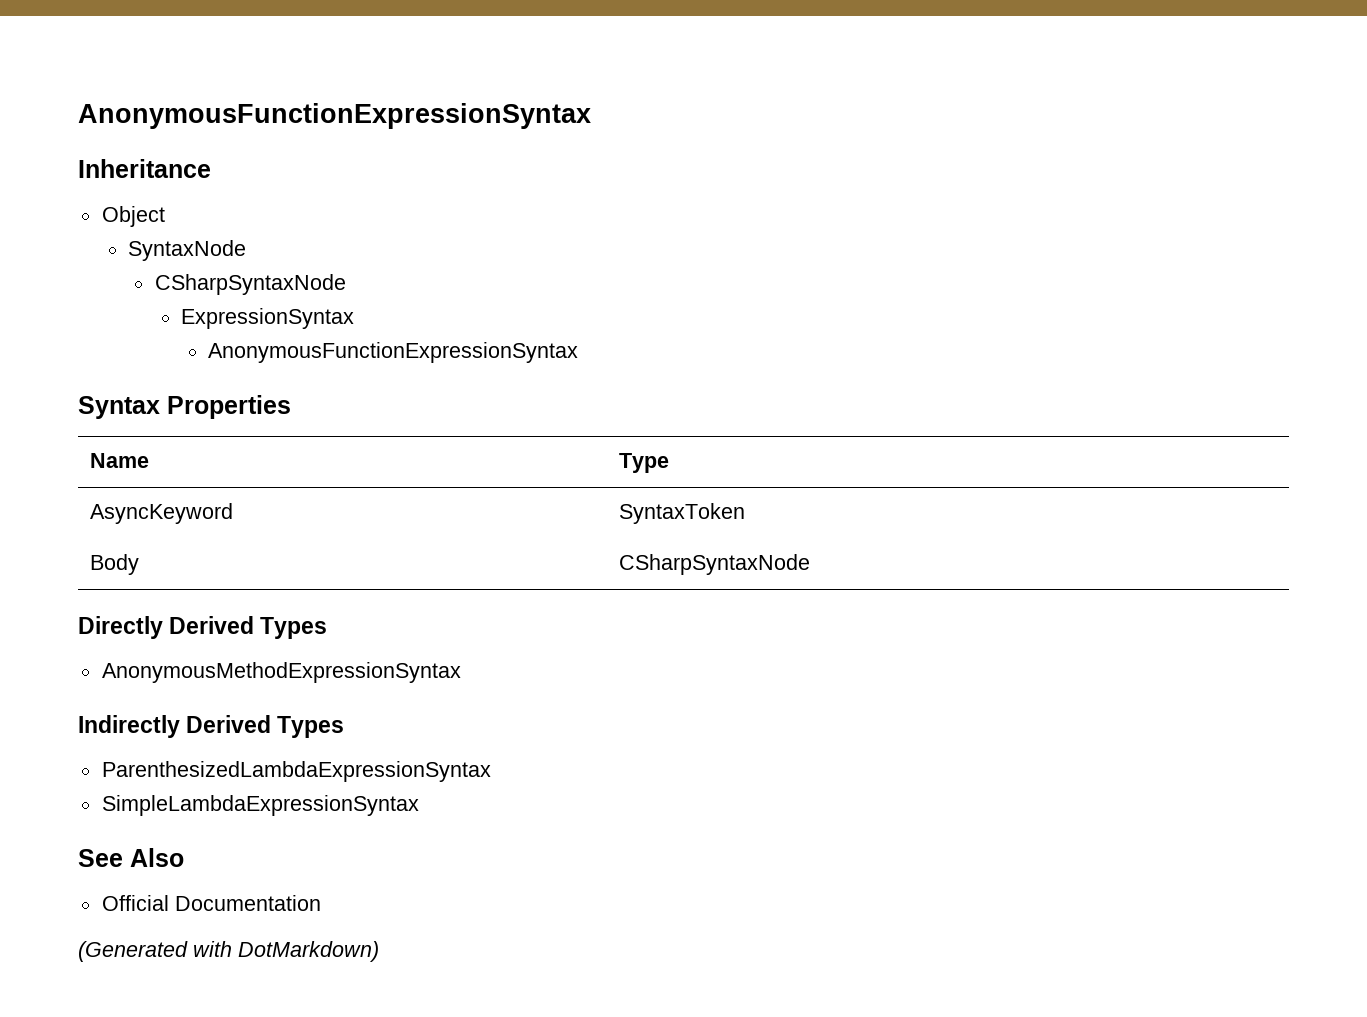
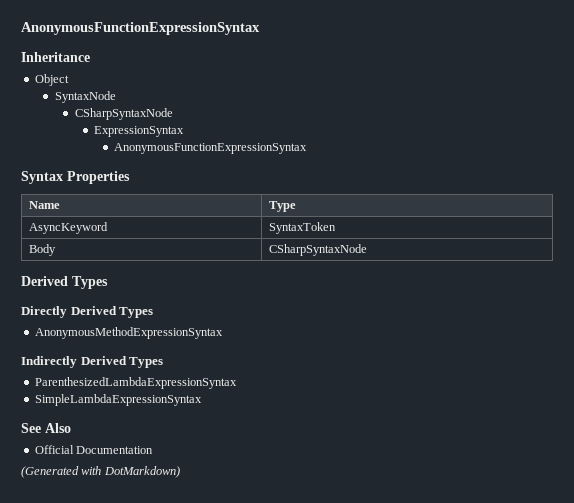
  Body | CSharpSyntaxNode
+ Derived Types

